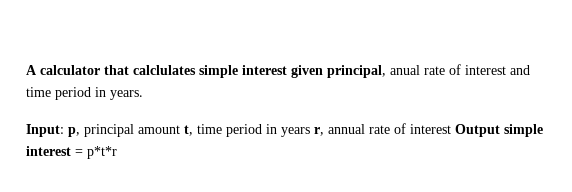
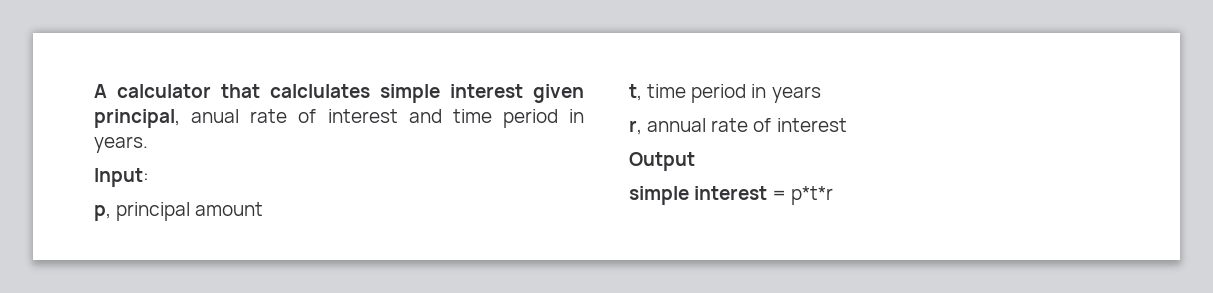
- Input: p, principal amount t, time period in years r, annual rate of interest Output simple interest = p*t*r
+ Input:
+ p, principal amount
+ t, time period in years
+ r, annual rate of interest
+ Output
+ simple interest = p*t*r

